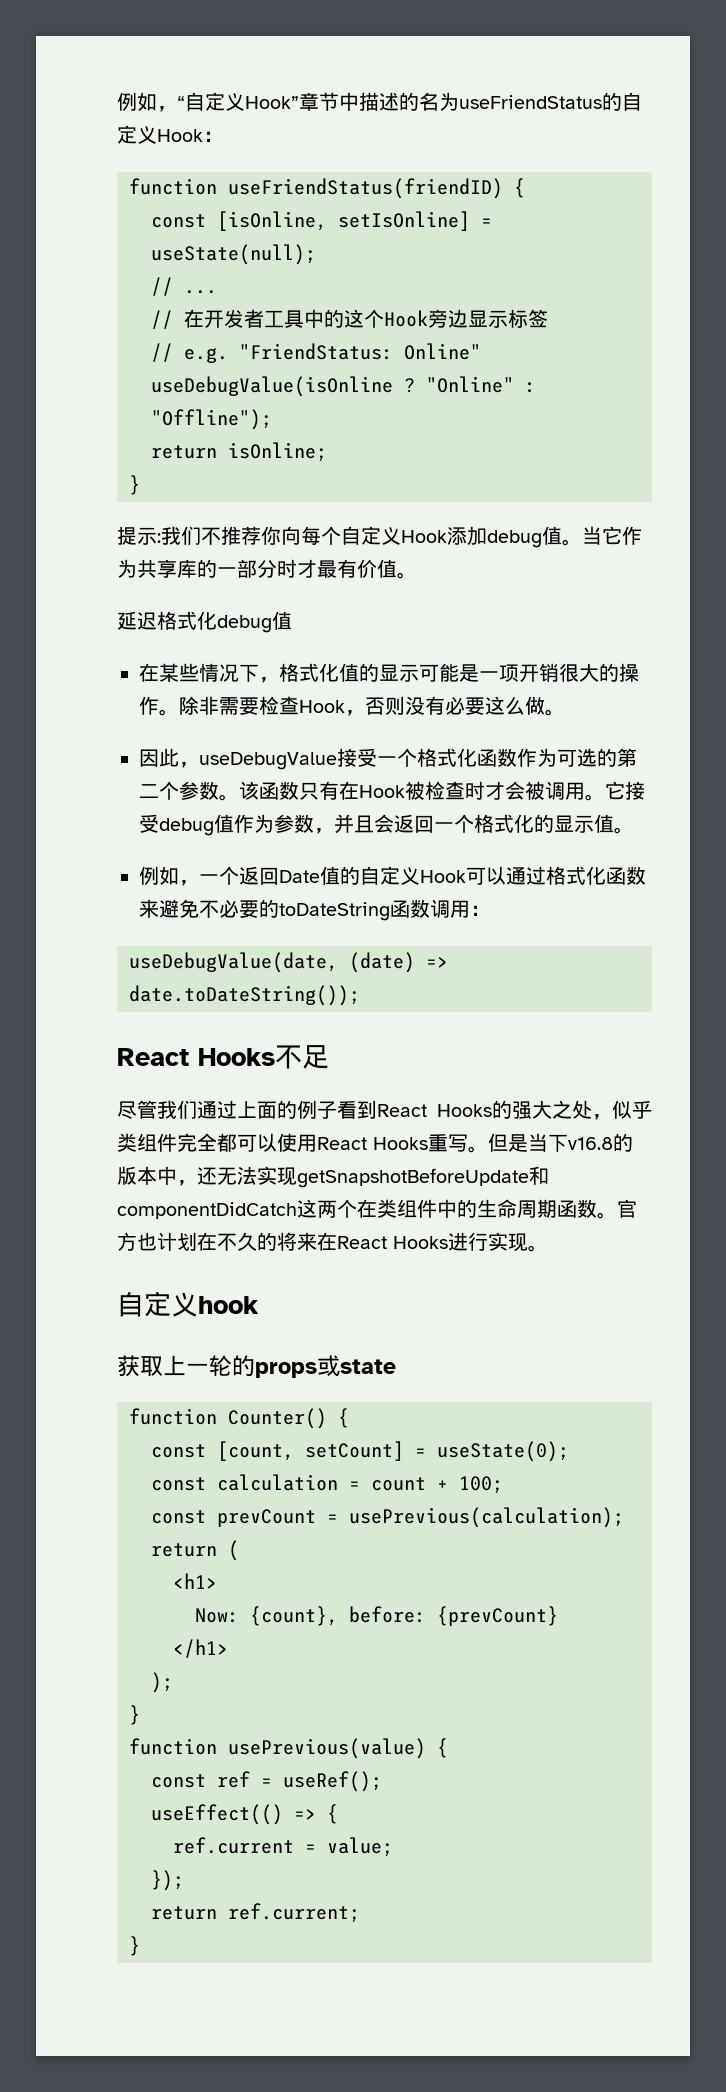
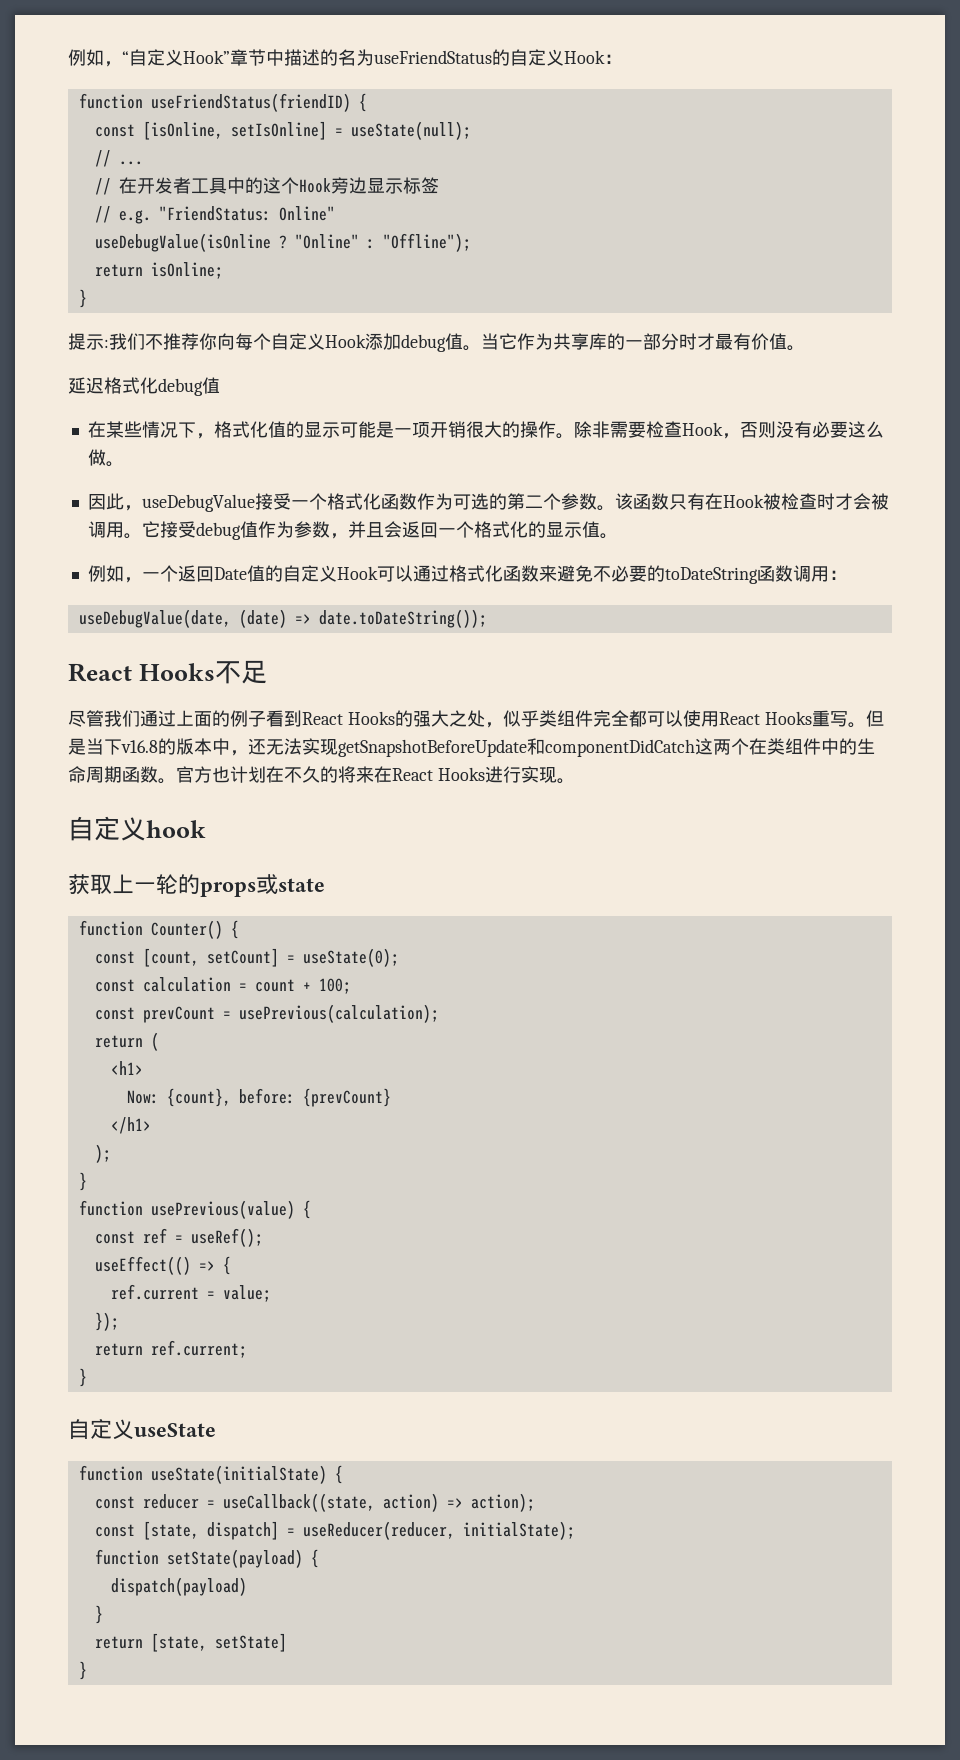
+ 自定义useState
+ function useState(initialState) {
+ const reducer = useCallback((state, action) => action);
+ const [state, dispatch] = useReducer(reducer, initialState);
+ function setState(payload) {
+ dispatch(payload)
+ }
+ return [state, setState]
+ }

